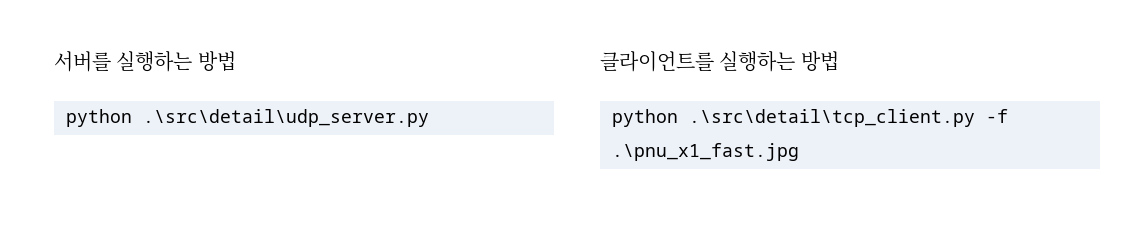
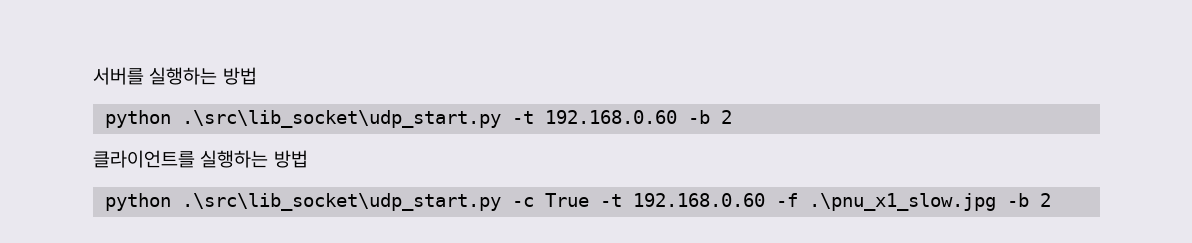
- python .\src\detail\udp_server.py
+ python .\src\lib_socket\udp_start.py -t 192.168.0.60 -b 2
- python .\src\detail\tcp_client.py -f .\pnu_x1_fast.jpg
+ python .\src\lib_socket\udp_start.py -c True -t 192.168.0.60 -f .\pnu_x1_slow.jpg -b 2

